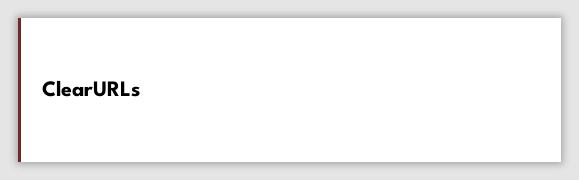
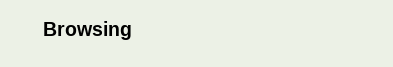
- ClearURLs
+ Browsing

